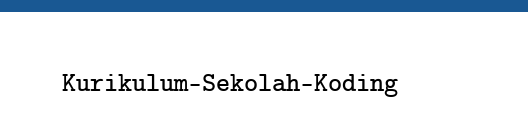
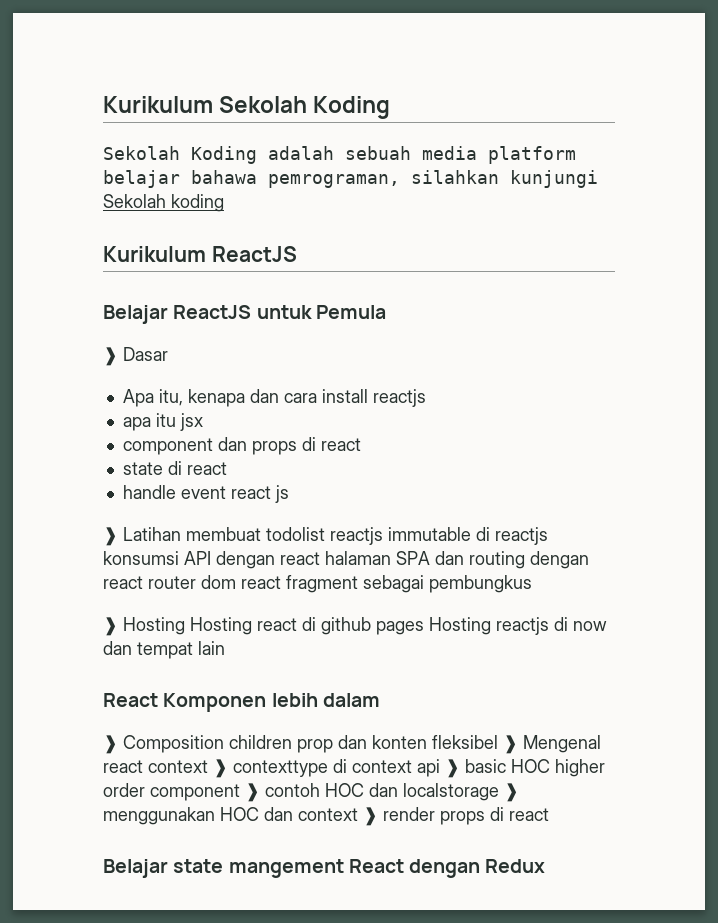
- Kurikulum-Sekolah-Koding
+ Kurikulum Sekolah Koding
+ Sekolah Koding adalah sebuah media platform belajar bahawa pemrograman, silahkan kunjungi Sekolah koding
+ Kurikulum ReactJS
+ Belajar ReactJS untuk Pemula
+ ❱ Dasar
+ Apa itu, kenapa dan cara install reactjs
+ apa itu jsx
+ component dan props di react
+ state di react
+ handle event react js
+ ❱ Latihan membuat todolist reactjs immutable di reactjs konsumsi API dengan react halaman SPA dan routing dengan react router dom react fragment sebagai pembungkus
+ ❱ Hosting Hosting react di github pages Hosting reactjs di now dan tempat lain
+ React Komponen lebih dalam
+ ❱ Composition children prop dan konten fleksibel ❱ Mengenal react context ❱ contexttype di context api ❱ basic HOC higher order component ❱ contoh HOC dan localstorage ❱ menggunakan HOC dan context ❱ render props di react
+ Belajar state mangement React dengan Redux

